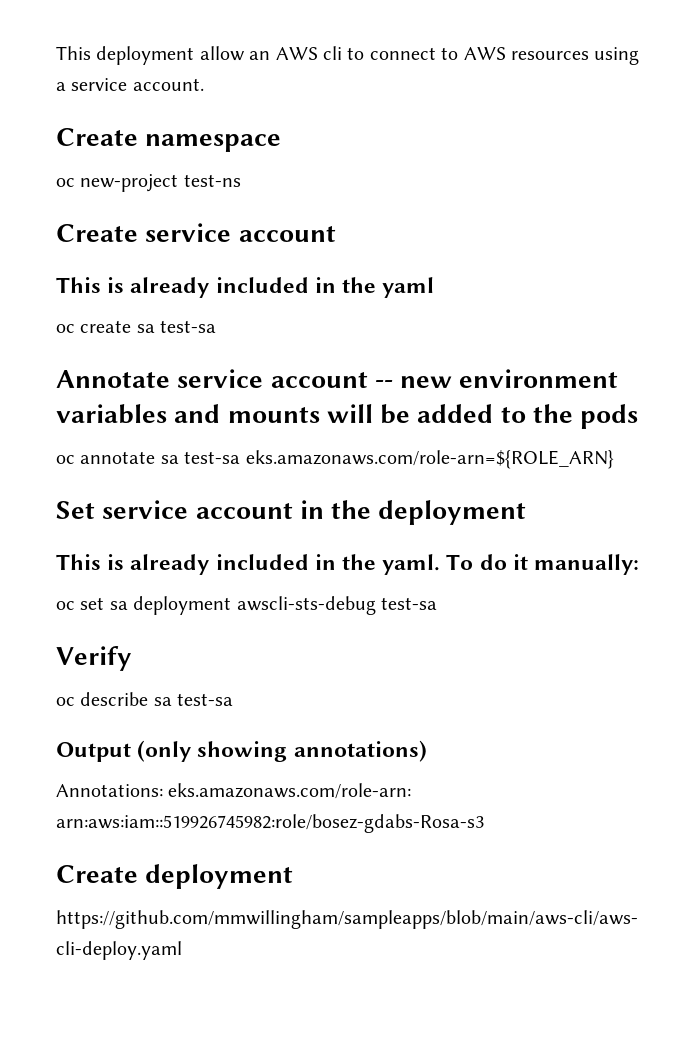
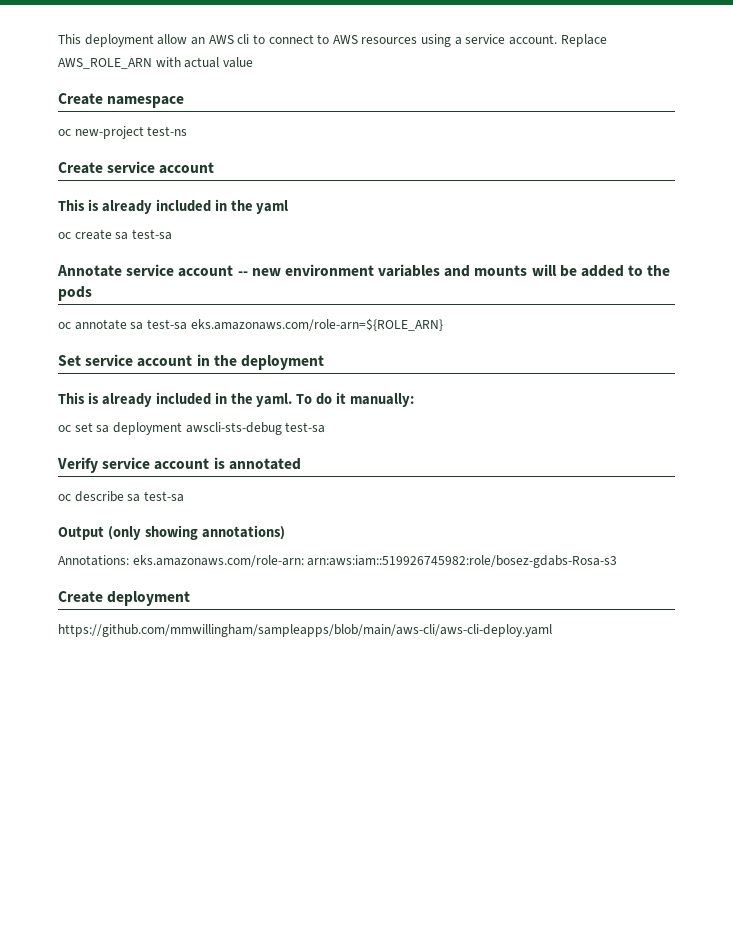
+ Replace AWS_ROLE_ARN with actual value
- Verify
+ Verify service account is annotated

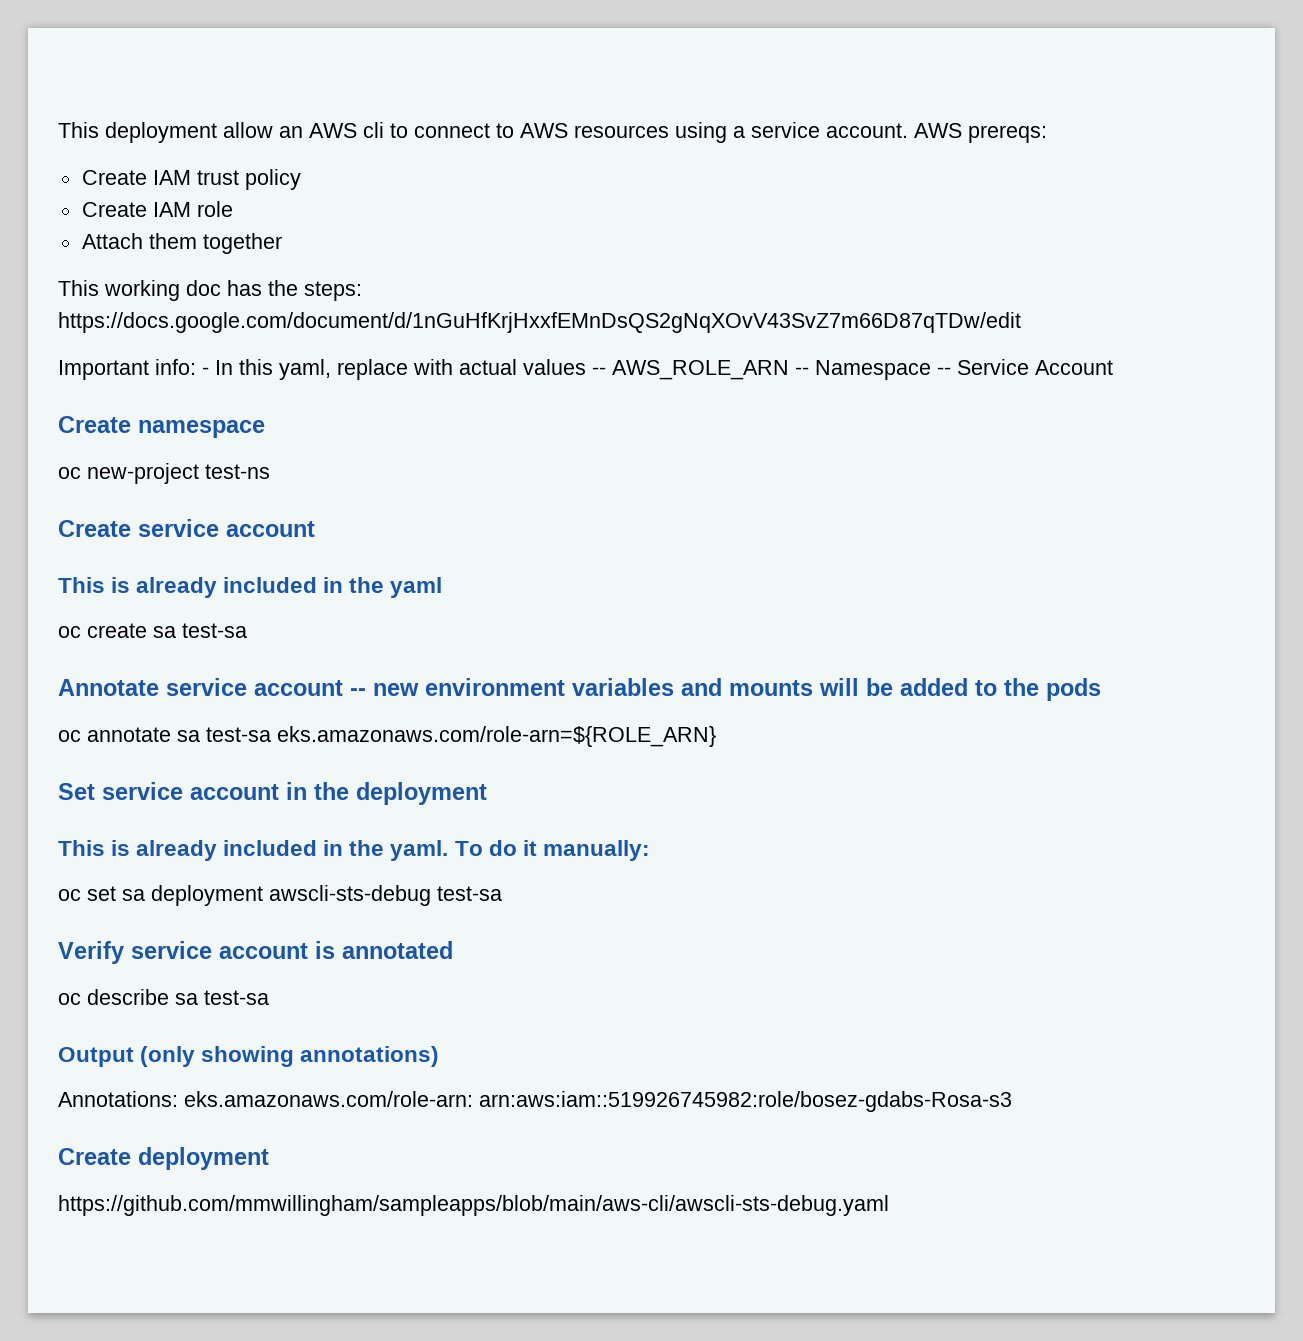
- Replace AWS_ROLE_ARN with actual value
+ AWS prereqs:
+ Create IAM trust policy
+ Create IAM role
+ Attach them together
+ This working doc has the steps: https://docs.google.com/document/d/1nGuHfKrjHxxfEMnDsQS2gNqXOvV43SvZ7m66D87qTDw/edit
+ Important info: - In this yaml, replace with actual values -- AWS_ROLE_ARN -- Namespace -- Service Account
- https://github.com/mmwillingham/sampleapps/blob/main/aws-cli/aws-cli-deploy.yaml
+ https://github.com/mmwillingham/sampleapps/blob/main/aws-cli/awscli-sts-debug.yaml

